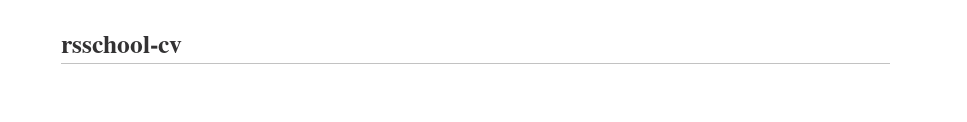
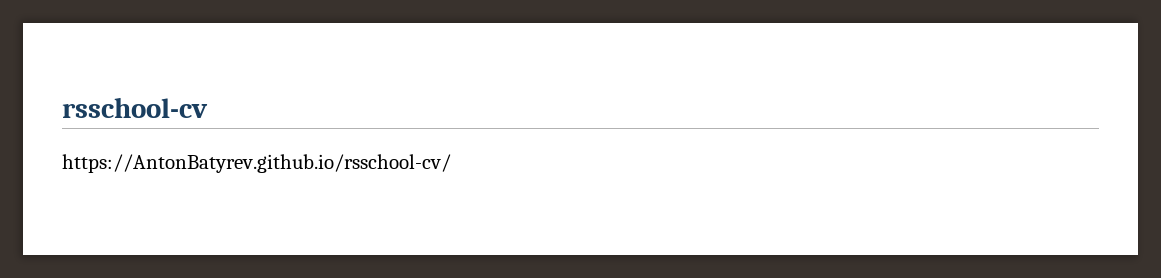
+ https://AntonBatyrev.github.io/rsschool-cv/

